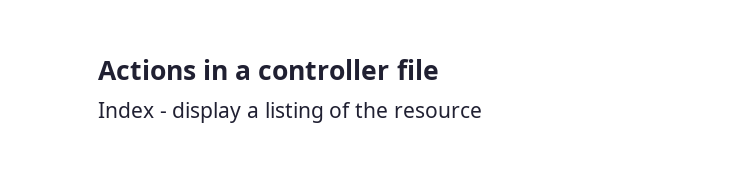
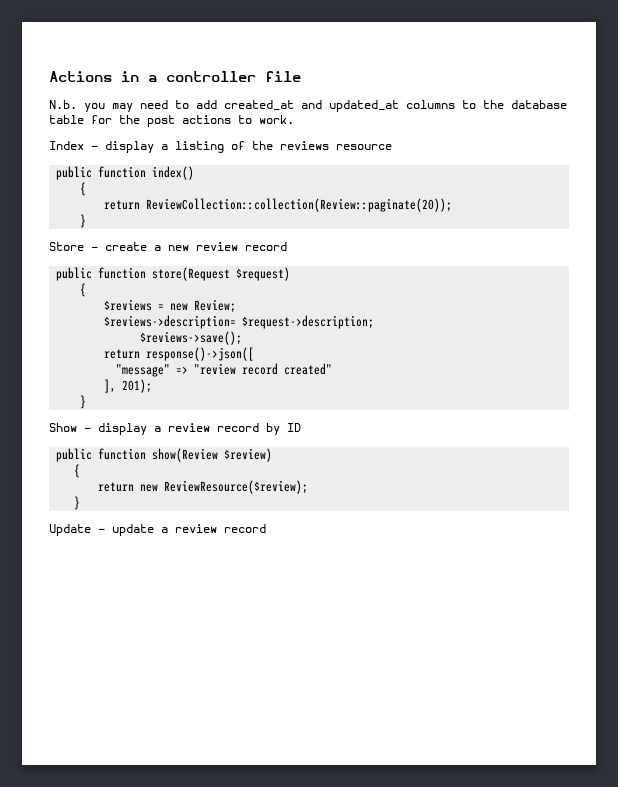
+ N.b. you may need to add created_at and updated_at columns to the database table for the post actions to work.
- Index - display a listing of the resource
+ Index - display a listing of the reviews resource
+ public function index()
+ {
+ return ReviewCollection::collection(Review::paginate(20));
+ }
+ Store - create a new review record
+ public function store(Request $request)
+ {
+ $reviews = new Review;
+ $reviews->description= $request->description;
+ $reviews->save();
+ return response()->json([
+ "message" => "review record created"
+ ], 201);
+ }
+ Show - display a review record by ID
+ public function show(Review $review)
+ {
+ return new ReviewResource($review);
+ }
+ Update - update a review record

